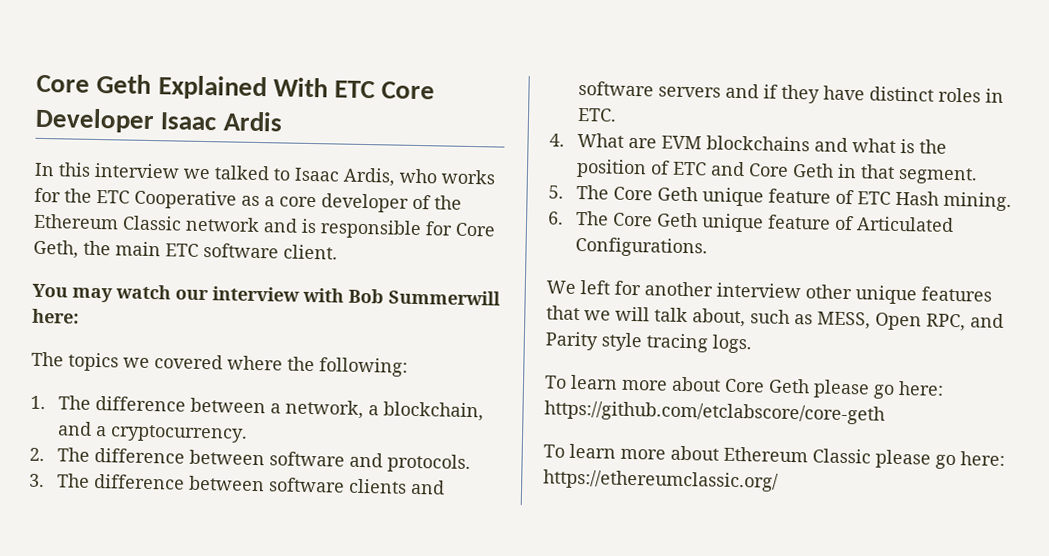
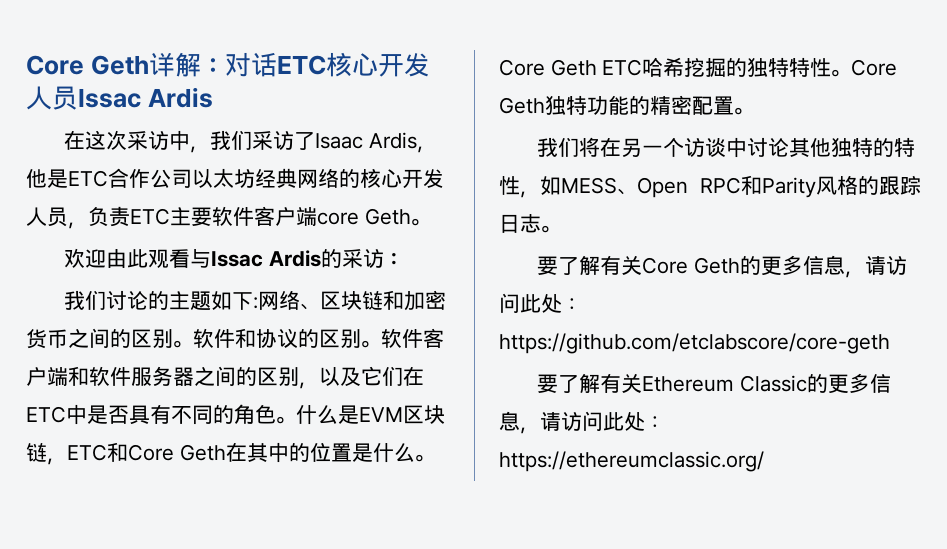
- Core Geth Explained With ETC Core Developer Isaac Ardis
- In this interview we talked to Isaac Ardis, who works for the ETC Cooperative as a core developer of the Ethereum Classic network and is responsible for Core Geth, the main ETC software client.
- You may watch our interview with Bob Summerwill here:
- The topics we covered where the following:
- 1. The difference between a network, a blockchain, and a cryptocurrency.
- 2. The difference between software and protocols.
- 3. The difference between software clients and software servers and if they have distinct roles in ETC.
- 4. What are EVM blockchains and what is the position of ETC and Core Geth in that segment.
- 5. The Core Geth unique feature of ETC Hash mining.
- 6. The Core Geth unique feature of Articulated Configurations.
- We left for another interview other unique features that we will talk about, such as MESS, Open RPC, and Parity style tracing logs.
- To learn more about Core Geth please go here: https://github.com/etclabscore/core-geth
- To learn more about Ethereum Classic please go here: https://ethereumclassic.org/
+ Core Geth详解：对话ETC核心开发人员Issac Ardis
+ 在这次采访中，我们采访了Isaac Ardis，他是ETC合作公司以太坊经典网络的核心开发人员，负责ETC主要软件客户端core Geth。
+ 欢迎由此观看与Issac Ardis的采访：
+ 我们讨论的主题如下:网络、区块链和加密货币之间的区别。软件和协议的区别。软件客户端和软件服务器之间的区别，以及它们在ETC中是否具有不同的角色。什么是EVM区块链，ETC和Core Geth在其中的位置是什么。Core Geth ETC哈希挖掘的独特特性。Core Geth独特功能的精密配置。
+ 我们将在另一个访谈中讨论其他独特的特性，如MESS、Open RPC和Parity风格的跟踪日志。
+ 要了解有关Core Geth的更多信息，请访问此处：https://github.com/etclabscore/core-geth
+ 要了解有关Ethereum Classic的更多信息，请访问此处：https://ethereumclassic.org/

